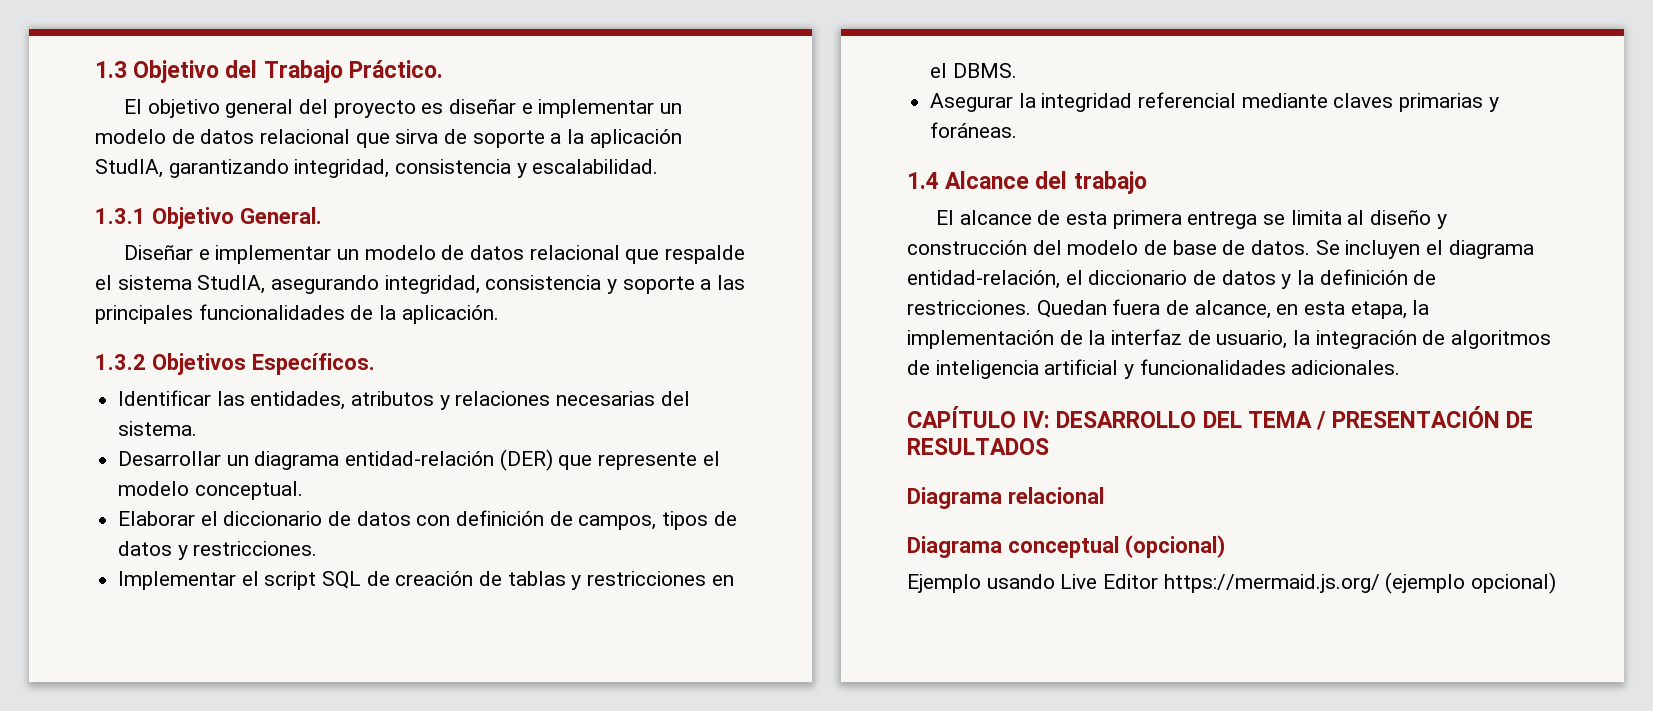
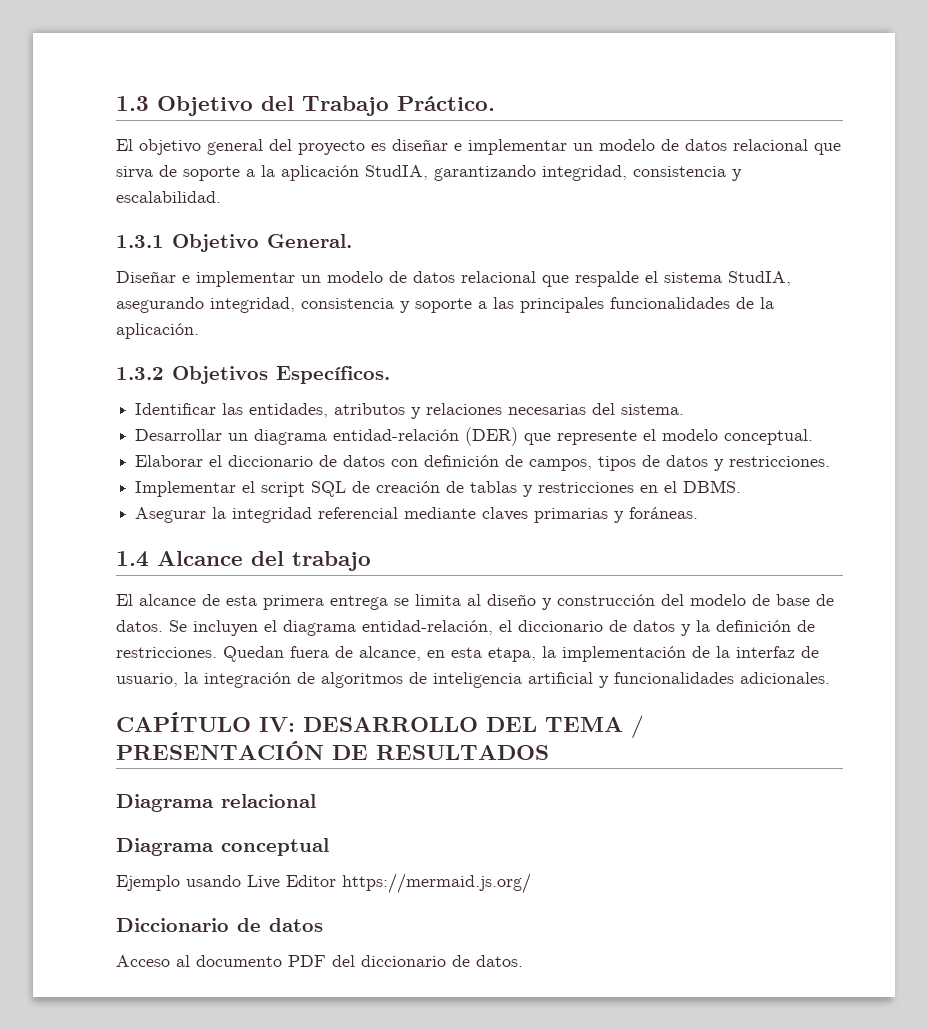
- Diagrama conceptual (opcional)
+ Diagrama conceptual
- Ejemplo usando Live Editor https://mermaid.js.org/ (ejemplo opcional)
+ Ejemplo usando Live Editor https://mermaid.js.org/
+ Diccionario de datos
+ Acceso al documento PDF del diccionario de datos.

